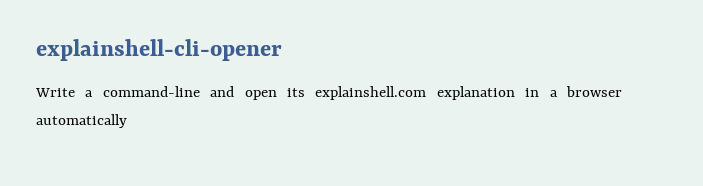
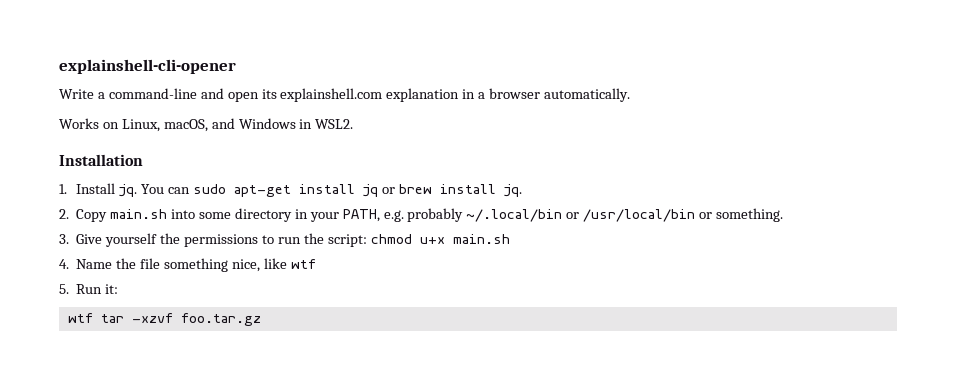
- Write a command-line and open its explainshell.com explanation in a browser automatically
+ Write a command-line and open its explainshell.com explanation in a browser automatically.
+ Works on Linux, macOS, and Windows in WSL2.
+ Installation
+ 1. Install jq. You can sudo apt-get install jq or brew install jq.
+ 2. Copy main.sh into some directory in your PATH, e.g. probably ~/.local/bin or /usr/local/bin or something.
+ 3. Give yourself the permissions to run the script: chmod u+x main.sh
+ 4. Name the file something nice, like wtf
+ 5. Run it:
+ wtf tar -xzvf foo.tar.gz

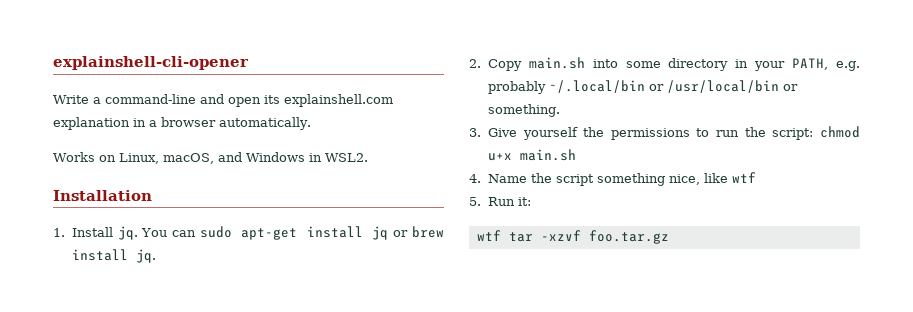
- 4. Name the file something nice, like wtf
+ 4. Name the script something nice, like wtf

